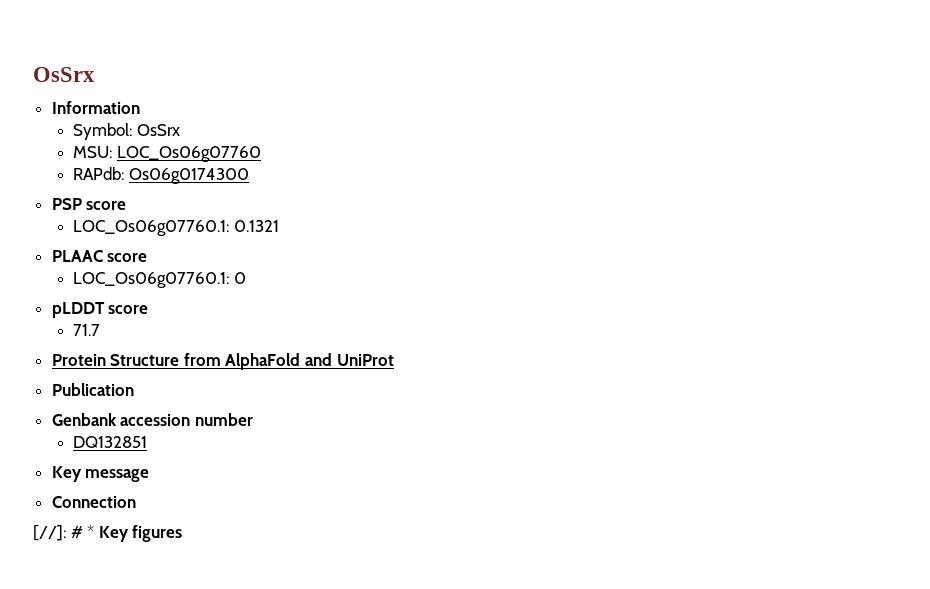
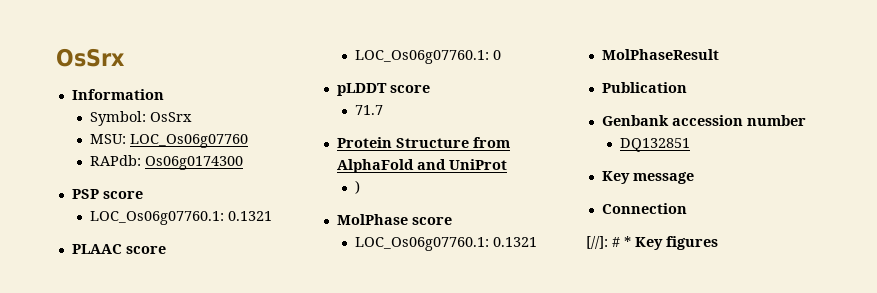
+ )
+ MolPhase score
+ LOC_Os06g07760.1: 0.1321
+ MolPhaseResult

